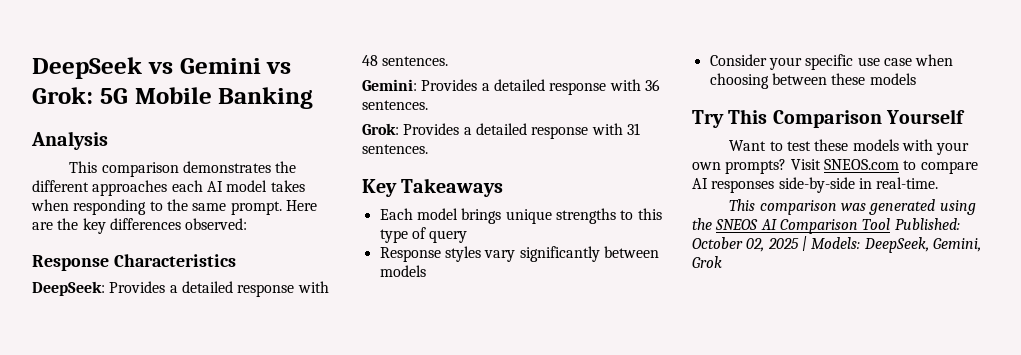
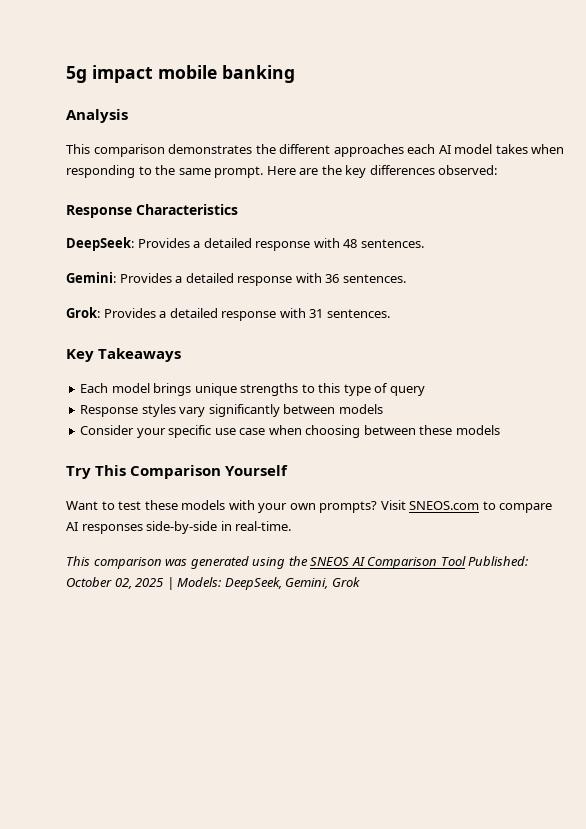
- DeepSeek vs Gemini vs Grok: 5G Mobile Banking
+ 5g impact mobile banking

